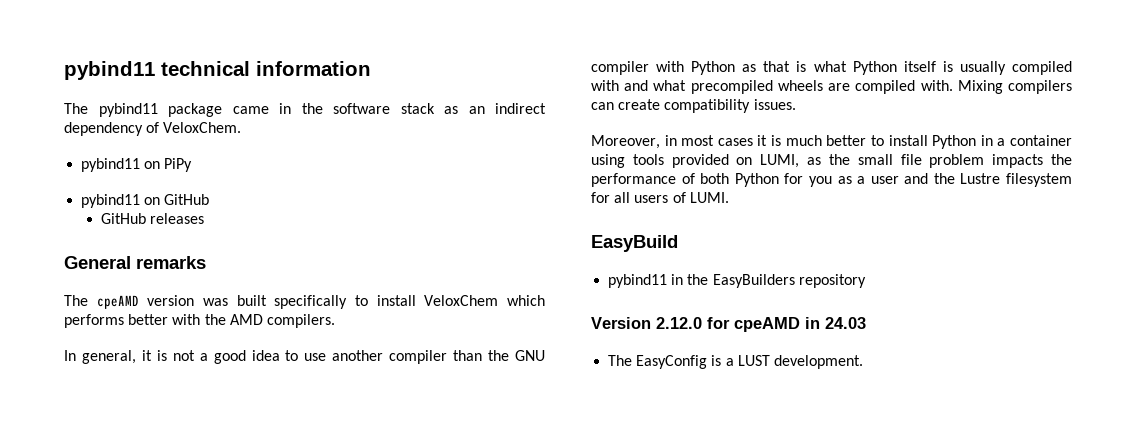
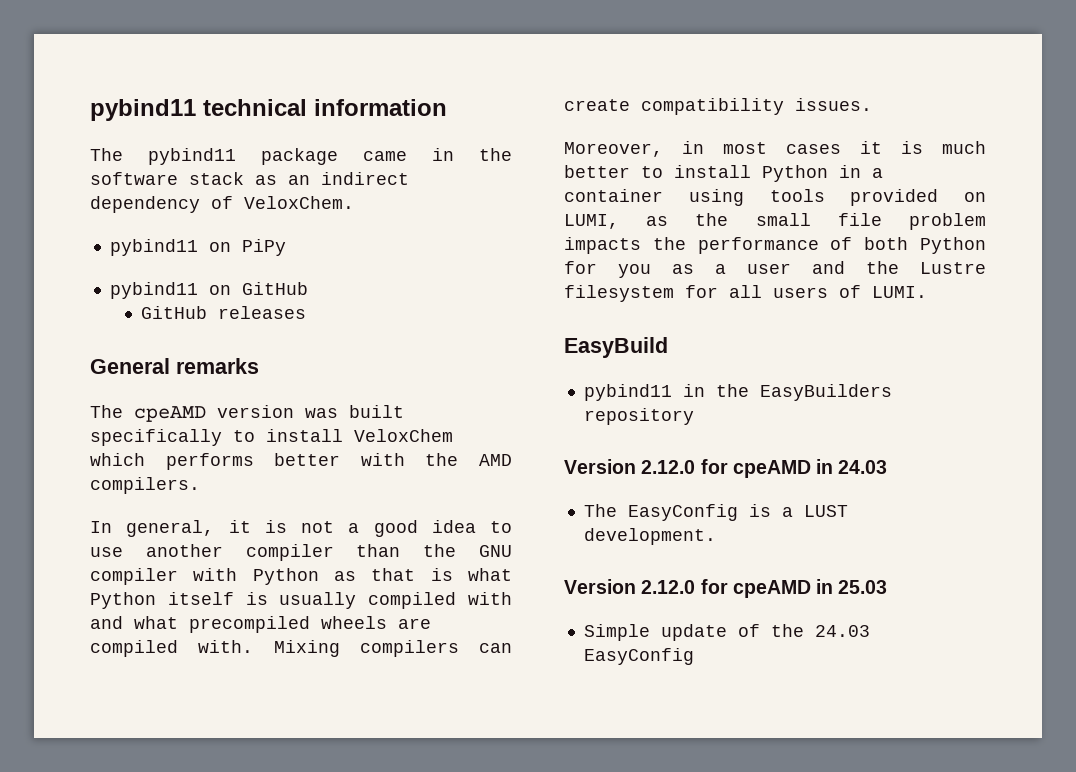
+ Version 2.12.0 for cpeAMD in 25.03
+ Simple update of the 24.03 EasyConfig

